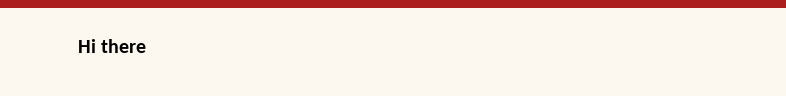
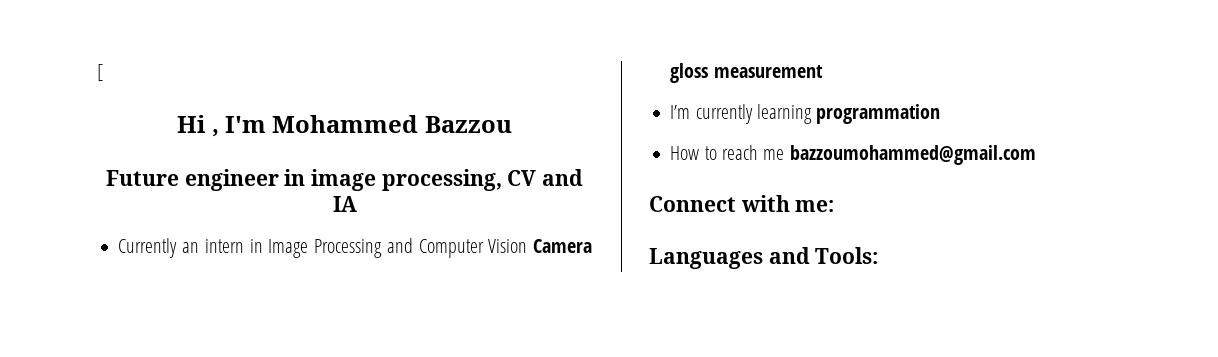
- Hi there
+ [
+ Hi , I'm Mohammed Bazzou
+ Future engineer in image processing, CV and IA
+ Currently an intern in Image Processing and Computer Vision Camera gloss measurement
+ I’m currently learning programmation
+ How to reach me bazzoumohammed@gmail.com
+ Connect with me:
+ Languages and Tools:

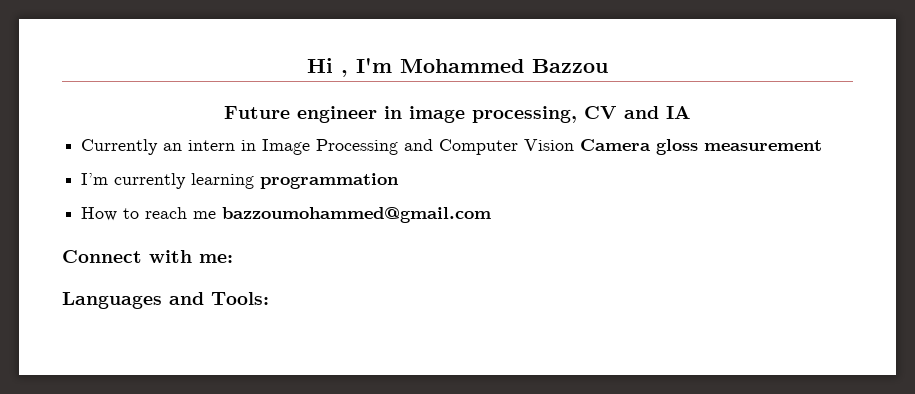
- [

